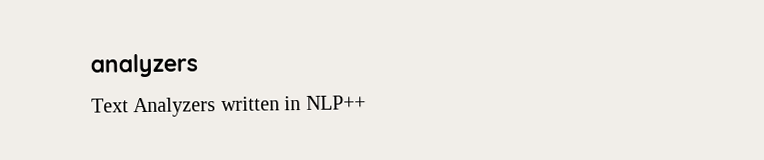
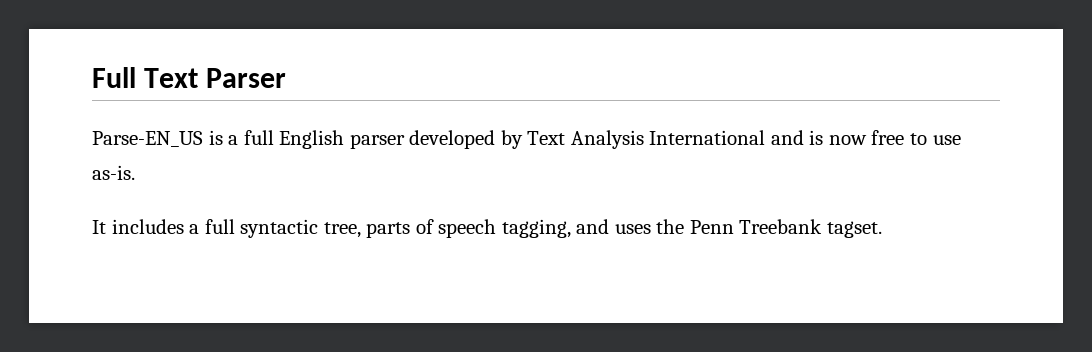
- analyzers
- Text Analyzers written in NLP++
+ Full Text Parser
+ Parse-EN_US is a full English parser developed by Text Analysis International and is now free to use as-is.
+ It includes a full syntactic tree, parts of speech tagging, and uses the Penn Treebank tagset.

